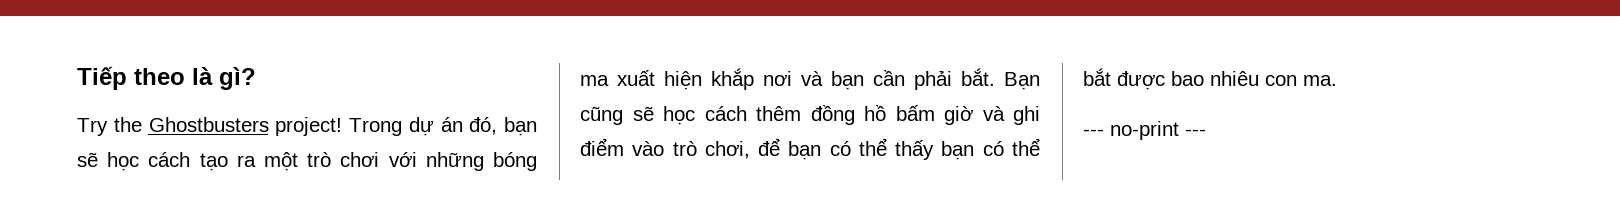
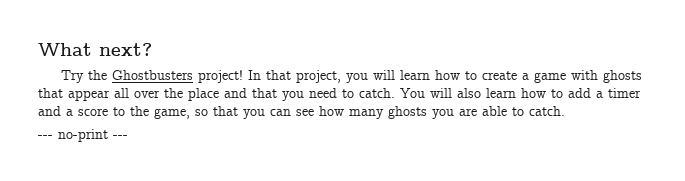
- Tiếp theo là gì?
+ What next?
- Trong dự án đó, bạn sẽ học cách tạo ra một trò chơi với những bóng ma xuất hiện khắp nơi và bạn cần phải bắt. Bạn cũng sẽ học cách thêm đồng hồ bấm giờ và ghi điểm vào trò chơi, để bạn có thể thấy bạn có thể bắt được bao nhiêu con ma.
+ In that project, you will learn how to create a game with ghosts that appear all over the place and that you need to catch. You will also learn how to add a timer and a score to the game, so that you can see how many ghosts you are able to catch.

